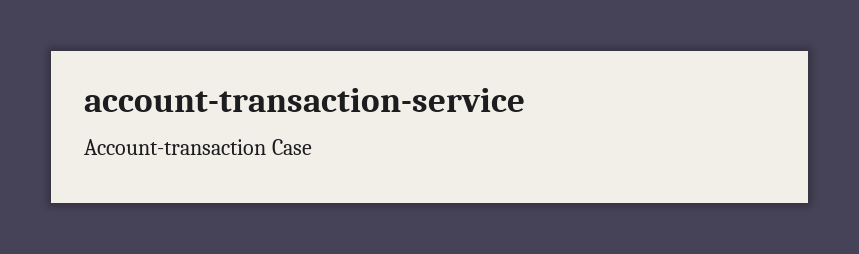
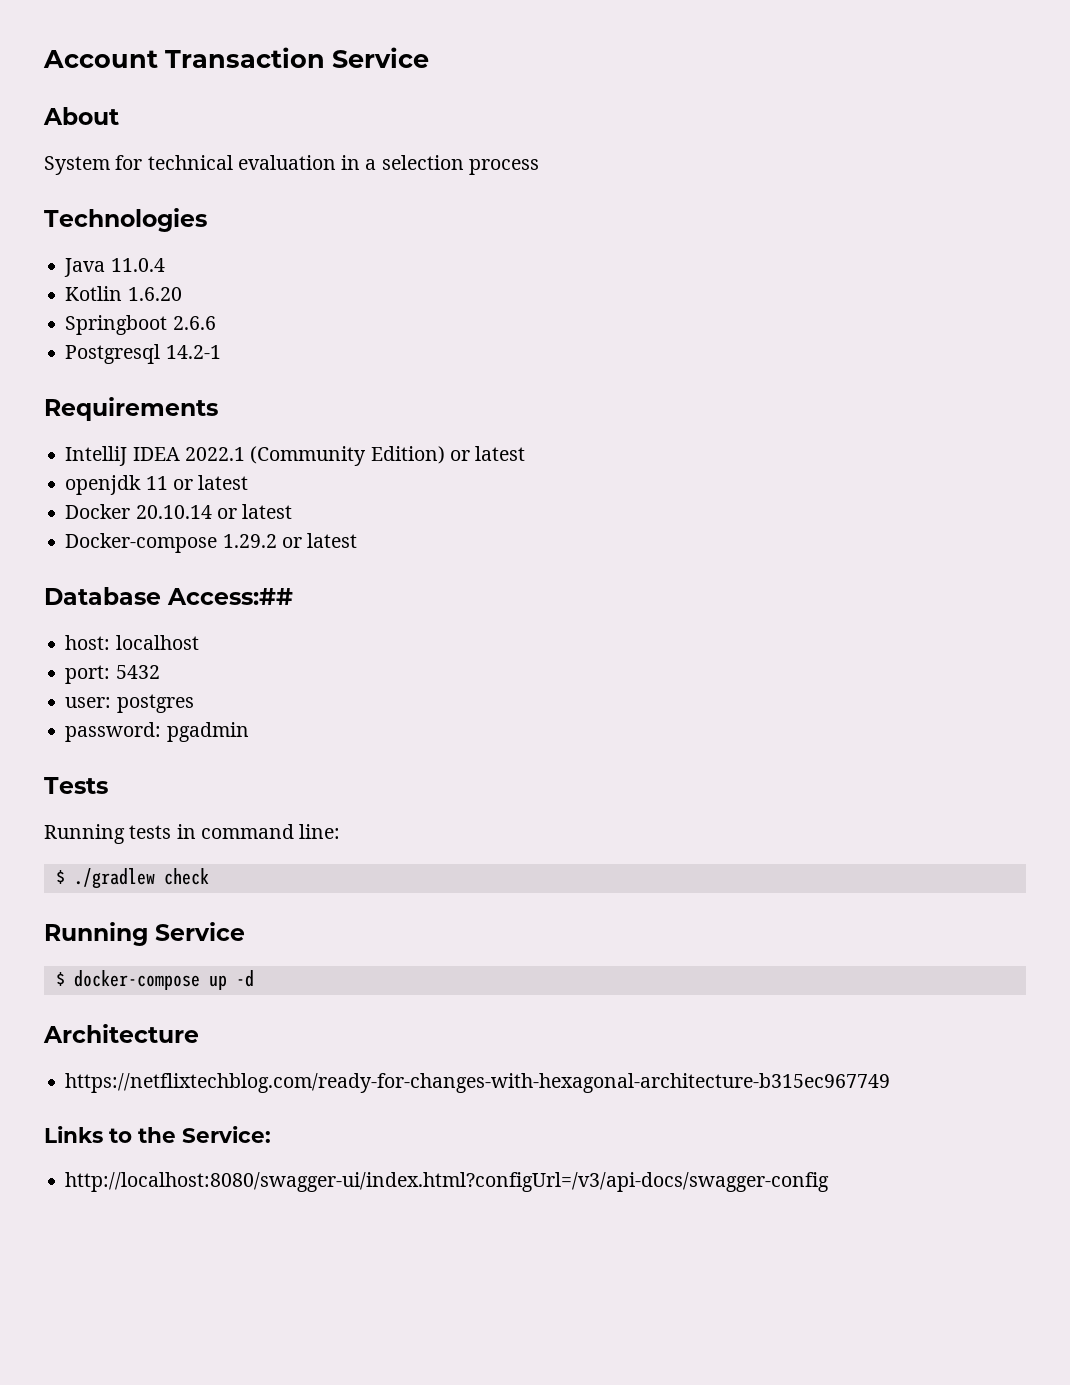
- account-transaction-service
- Account-transaction Case
+ Account Transaction Service
+ About
+ System for technical evaluation in a selection process
+ Technologies
+ Java 11.0.4
+ Kotlin 1.6.20
+ Springboot 2.6.6
+ Postgresql 14.2-1
+ Requirements
+ IntelliJ IDEA 2022.1 (Community Edition) or latest
+ openjdk 11 or latest
+ Docker 20.10.14 or latest
+ Docker-compose 1.29.2 or latest
+ Database Access:##
+ host: localhost
+ port: 5432
+ user: postgres
+ password: pgadmin
+ Tests
+ Running tests in command line:
+ $ ./gradlew check
+ Running Service
+ $ docker-compose up -d
+ Architecture
+ https://netflixtechblog.com/ready-for-changes-with-hexagonal-architecture-b315ec967749
+ Links to the Service:
+ http://localhost:8080/swagger-ui/index.html?configUrl=/v3/api-docs/swagger-config

